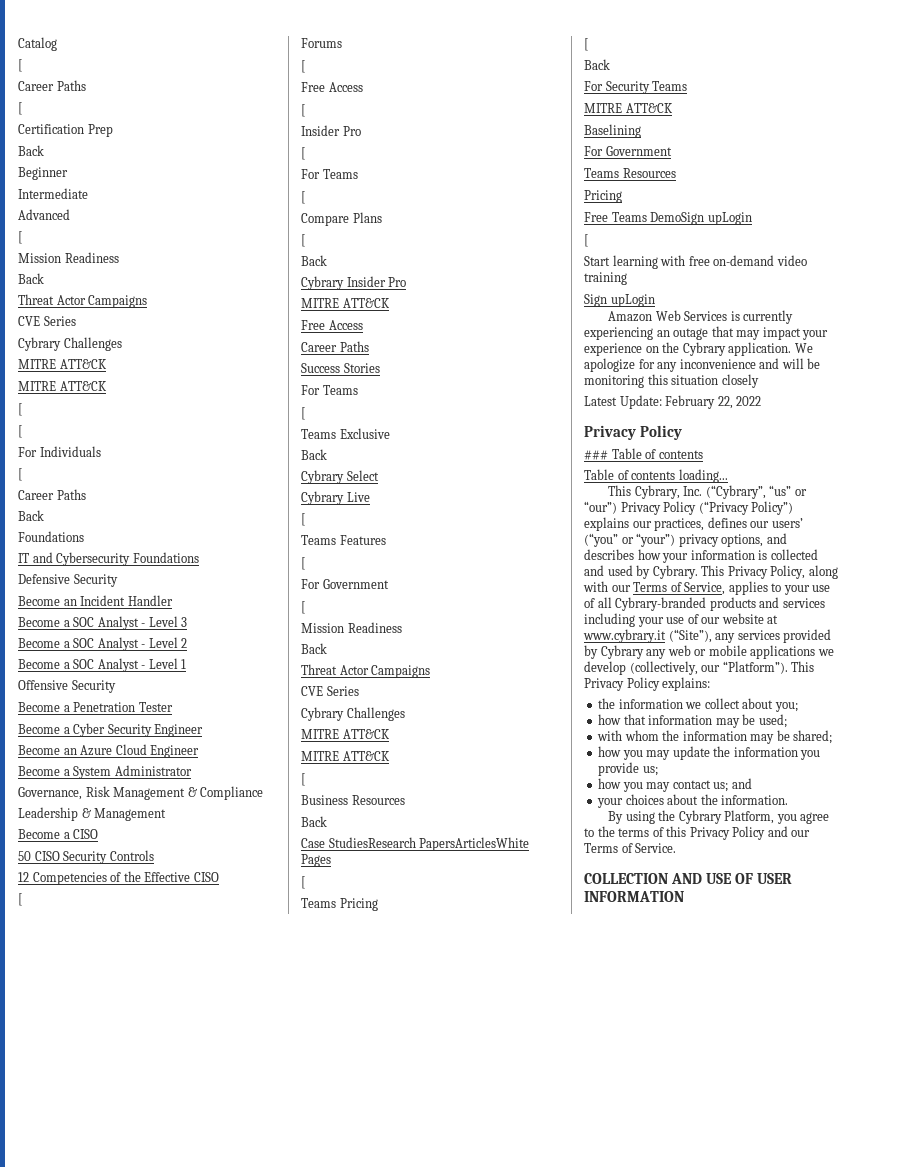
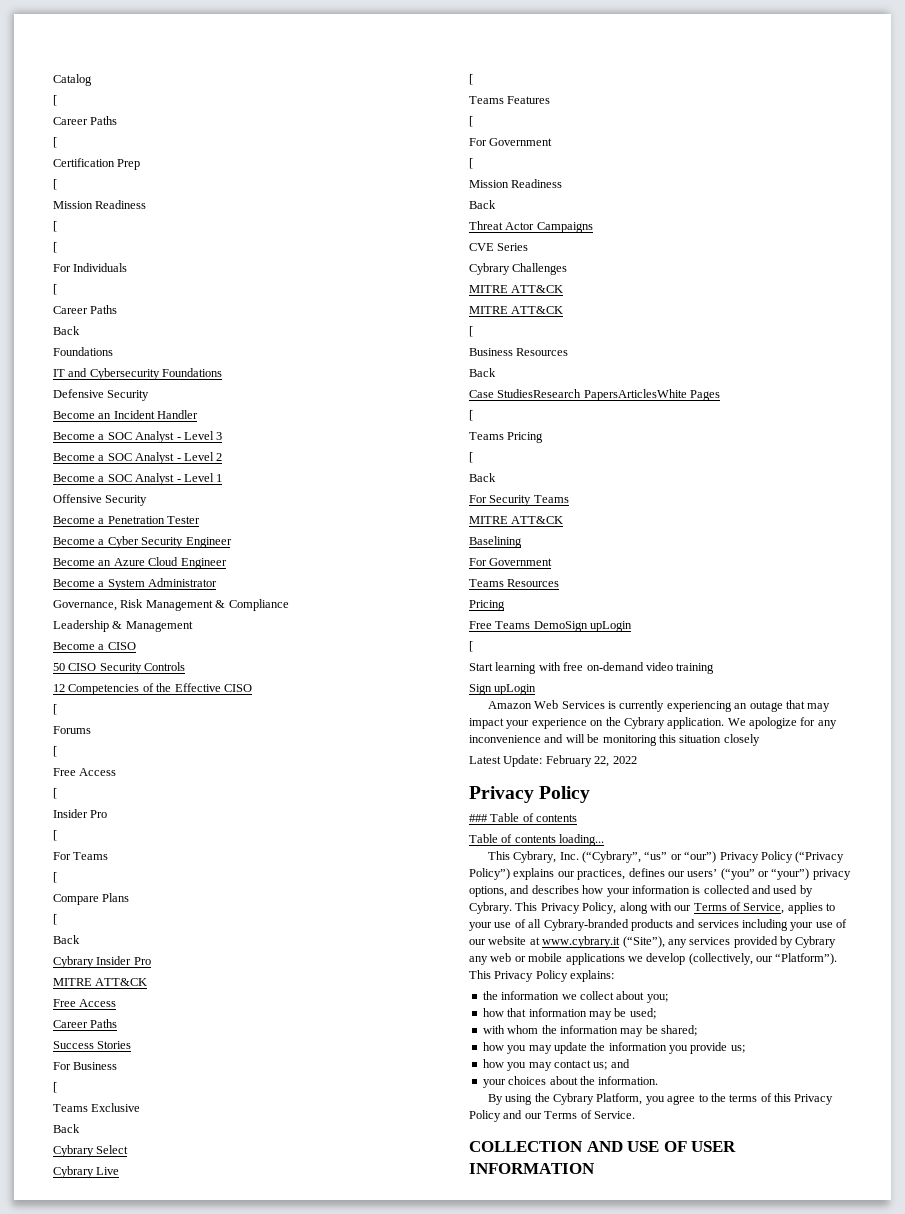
  Certification Prep
- Back
- Beginner
- Intermediate
- Advanced
  [
  Mission Readiness
- Back
- Threat Actor Campaigns
- CVE Series
- Cybrary Challenges
- MITRE ATT&CK
- MITRE ATT&CK
  Success Stories
- For Teams
+ For Business

